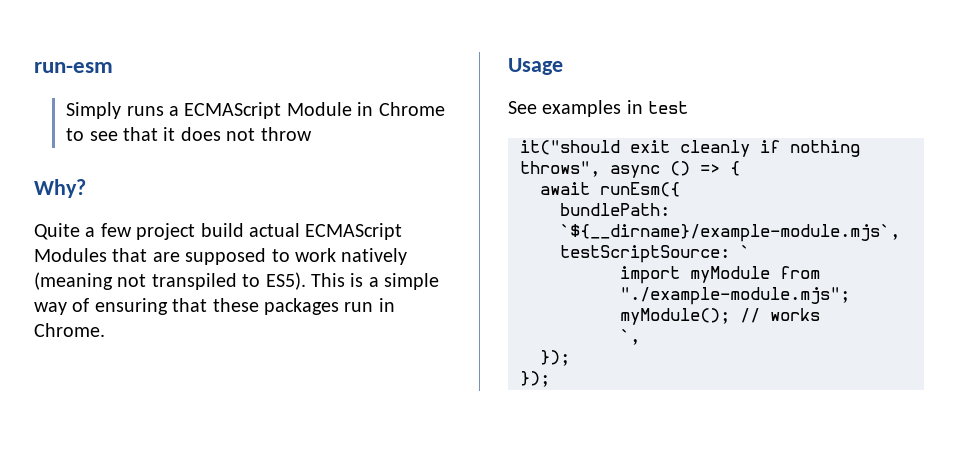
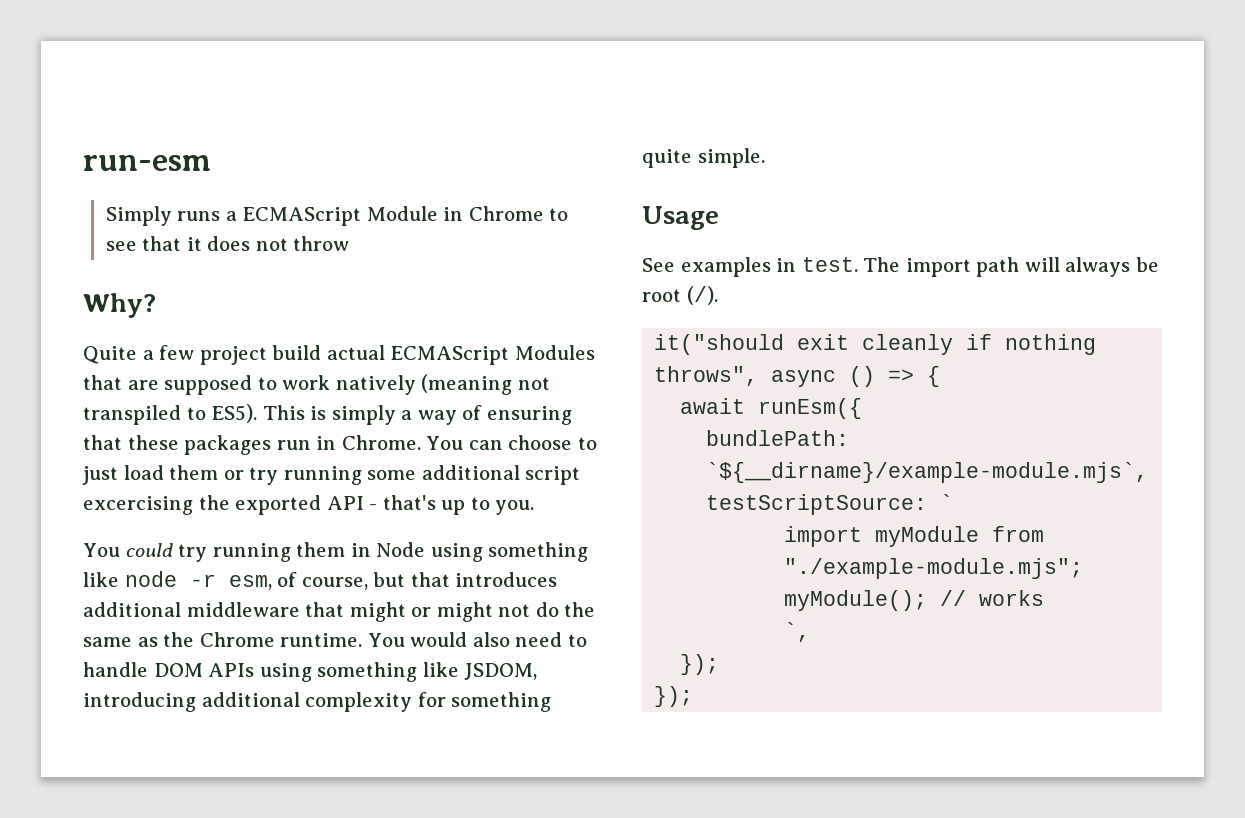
- This is a simple way of ensuring that these packages run in Chrome.
+ This is simply a way of ensuring that these packages run in Chrome. You can choose to just load them or try running some additional script excercising the exported API - that's up to you.
+ You could try running them in Node using something like node -r esm, of course, but that introduces additional middleware that might or might not do the same as the Chrome runtime. You would also need to handle DOM APIs using something like JSDOM, introducing additional complexity for something quite simple.
  Usage
- See examples in test
+ See examples in test. The import path will always be root (/).

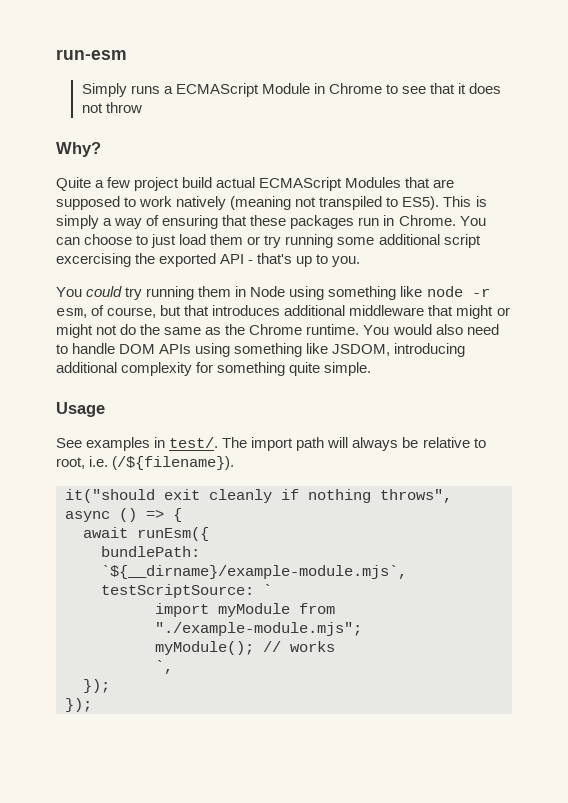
- See examples in test.
+ See examples in test/.
- The import path will always be root (/).
+ The import path will always be relative to root, i.e. (/${filename}).

